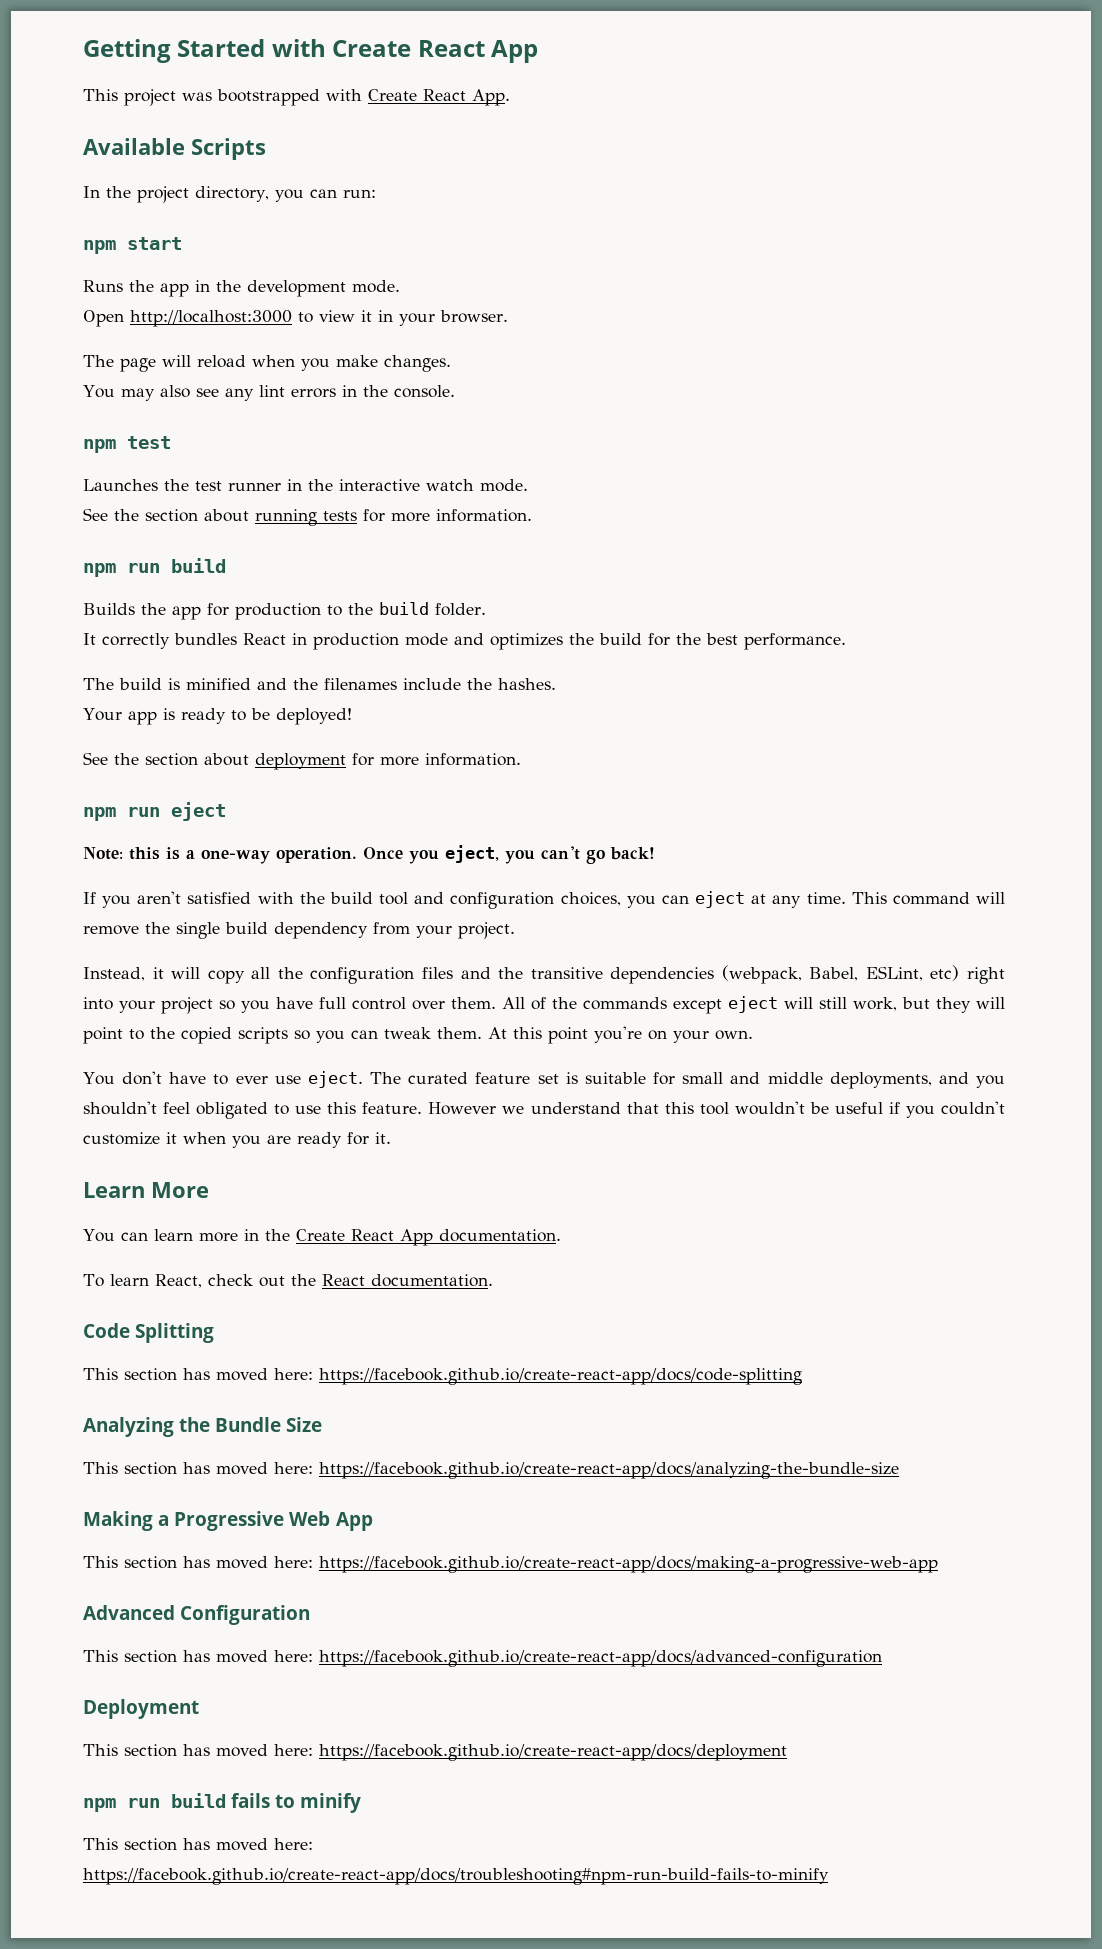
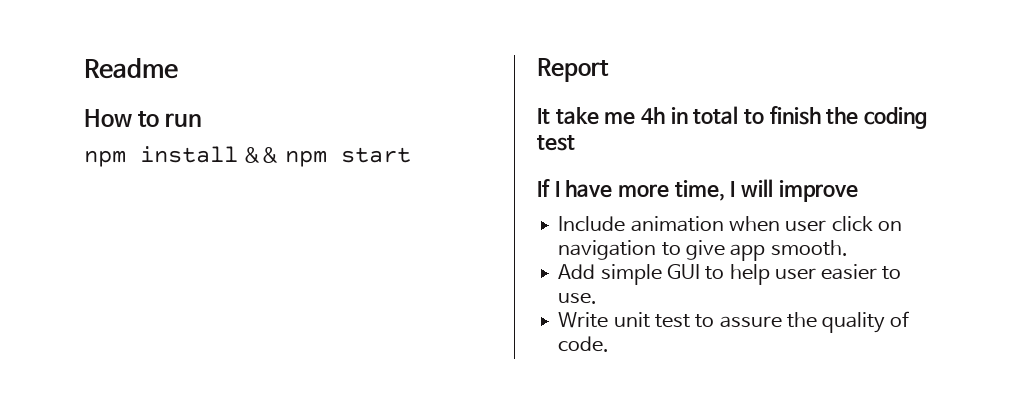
- Getting Started with Create React App
- This project was bootstrapped with Create React App.
- Available Scripts
- In the project directory, you can run:
- npm start
- Runs the app in the development mode.
- Open http://localhost:3000 to view it in your browser.
- The page will reload when you make changes.
- You may also see any lint errors in the console.
- npm test
- Launches the test runner in the interactive watch mode.
- See the section about running tests for more information.
- npm run build
- Builds the app for production to the build folder.
- It correctly bundles React in production mode and optimizes the build for the best performance.
- The build is minified and the filenames include the hashes.
- Your app is ready to be deployed!
- See the section about deployment for more information.
- npm run eject
- Note: this is a one-way operation. Once you eject, you can't go back!
- If you aren't satisfied with the build tool and configuration choices, you can eject at any time. This command will remove the single build dependency from your project.
- Instead, it will copy all the configuration files and the transitive dependencies (webpack, Babel, ESLint, etc) right into your project so you have full control over them. All of the commands except eject will still work, but they will point to the copied scripts so you can tweak them. At this point you're on your own.
- You don't have to ever use eject. The curated feature set is suitable for small and middle deployments, and you shouldn't feel obligated to use this feature. However we understand that this tool wouldn't be useful if you couldn't customize it when you are ready for it.
- Learn More
- You can learn more in the Create React App documentation.
- To learn React, check out the React documentation.
- Code Splitting
- This section has moved here: https://facebook.github.io/create-react-app/docs/code-splitting
- Analyzing the Bundle Size
- This section has moved here: https://facebook.github.io/create-react-app/docs/analyzing-the-bundle-size
- Making a Progressive Web App
- This section has moved here: https://facebook.github.io/create-react-app/docs/making-a-progressive-web-app
- Advanced Configuration
- This section has moved here: https://facebook.github.io/create-react-app/docs/advanced-configuration
- Deployment
- This section has moved here: https://facebook.github.io/create-react-app/docs/deployment
- npm run build fails to minify
- This section has moved here: https://facebook.github.io/create-react-app/docs/troubleshooting#npm-run-build-fails-to-minify
+ Readme
+ How to run
+ npm install && npm start
+ Report
+ It take me 4h in total to finish the coding test
+ If I have more time, I will improve
+ Include animation when user click on navigation to give app smooth.
+ Add simple GUI to help user easier to use.
+ Write unit test to assure the quality of code.

